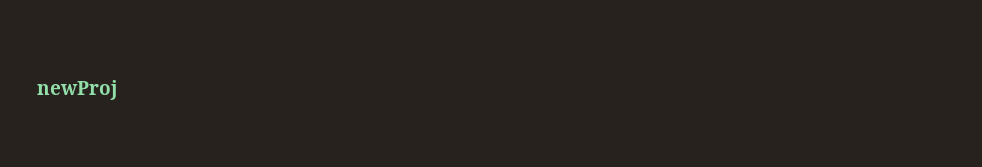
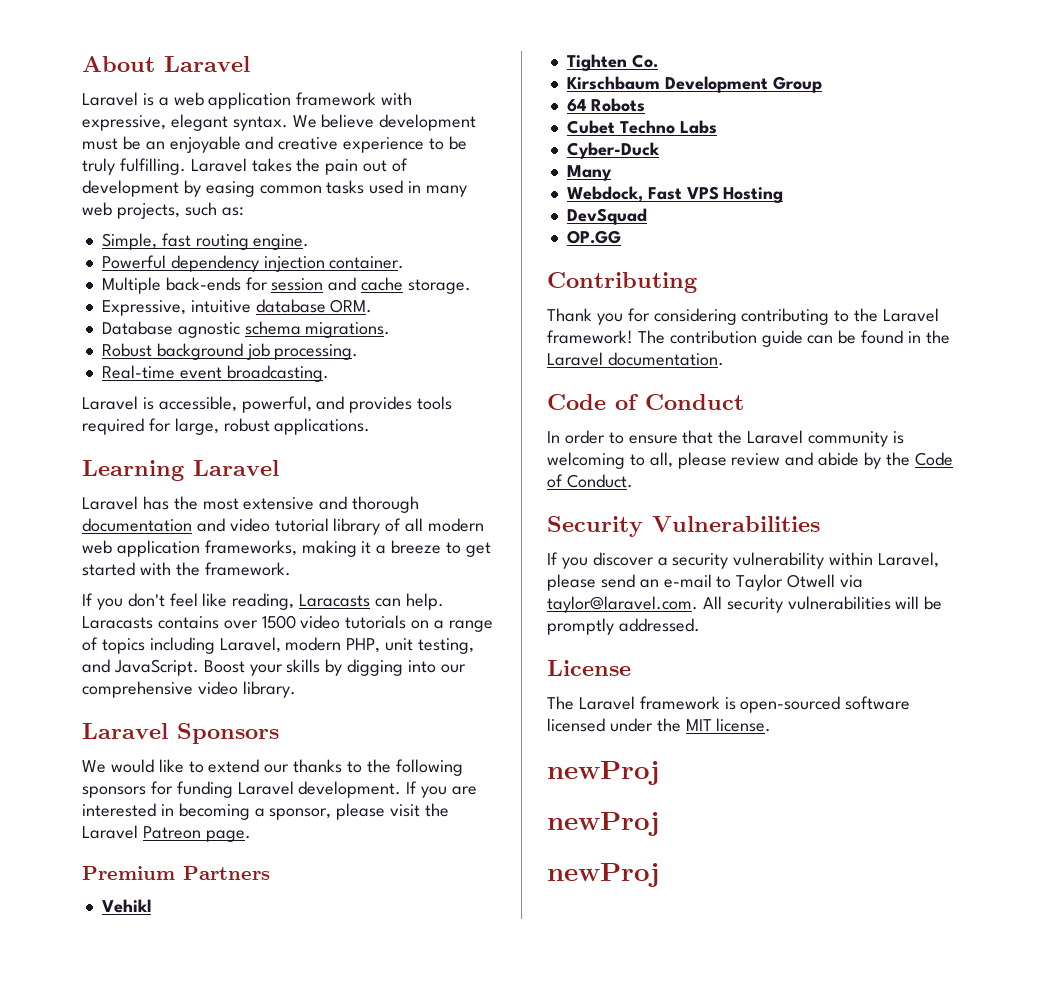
+ About Laravel
+ Laravel is a web application framework with expressive, elegant syntax. We believe development must be an enjoyable and creative experience to be truly fulfilling. Laravel takes the pain out of development by easing common tasks used in many web projects, such as:
+ Simple, fast routing engine.
+ Powerful dependency injection container.
+ Multiple back-ends for session and cache storage.
+ Expressive, intuitive database ORM.
+ Database agnostic schema migrations.
+ Robust background job processing.
+ Real-time event broadcasting.
+ Laravel is accessible, powerful, and provides tools required for large, robust applications.
+ Learning Laravel
+ Laravel has the most extensive and thorough documentation and video tutorial library of all modern web application frameworks, making it a breeze to get started with the framework.
+ If you don't feel like reading, Laracasts can help. Laracasts contains over 1500 video tutorials on a range of topics including Laravel, modern PHP, unit testing, and JavaScript. Boost your skills by digging into our comprehensive video library.
+ Laravel Sponsors
+ We would like to extend our thanks to the following sponsors for funding Laravel development. If you are interested in becoming a sponsor, please visit the Laravel Patreon page.
+ Premium Partners
+ Vehikl
+ Tighten Co.
+ Kirschbaum Development Group
+ 64 Robots
+ Cubet Techno Labs
+ Cyber-Duck
+ Many
+ Webdock, Fast VPS Hosting
+ DevSquad
+ OP.GG
+ Contributing
+ Thank you for considering contributing to the Laravel framework! The contribution guide can be found in the Laravel documentation.
+ Code of Conduct
+ In order to ensure that the Laravel community is welcoming to all, please review and abide by the Code of Conduct.
+ Security Vulnerabilities
+ If you discover a security vulnerability within Laravel, please send an e-mail to Taylor Otwell via taylor@laravel.com. All security vulnerabilities will be promptly addressed.
+ License
+ The Laravel framework is open-sourced software licensed under the MIT license.
+ newProj
+ newProj

